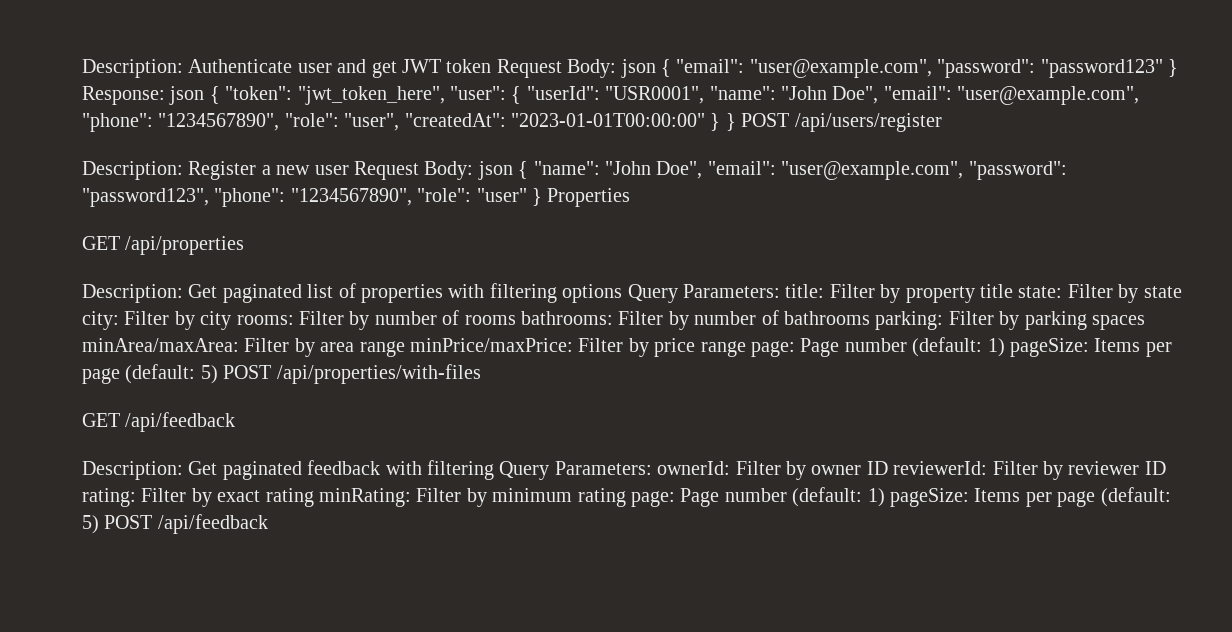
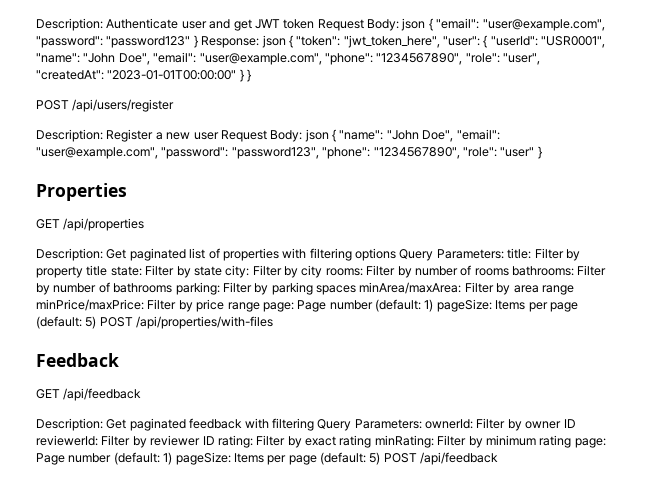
- Description: Authenticate user and get JWT token Request Body: json { "email": "user@example.com", "password": "password123" } Response: json { "token": "jwt_token_here", "user": { "userId": "USR0001", "name": "John Doe", "email": "user@example.com", "phone": "1234567890", "role": "user", "createdAt": "2023-01-01T00:00:00" } } POST /api/users/register
+ Description: Authenticate user and get JWT token Request Body: json { "email": "user@example.com", "password": "password123" } Response: json { "token": "jwt_token_here", "user": { "userId": "USR0001", "name": "John Doe", "email": "user@example.com", "phone": "1234567890", "role": "user", "createdAt": "2023-01-01T00:00:00" } }
+ POST /api/users/register
- Description: Register a new user Request Body: json { "name": "John Doe", "email": "user@example.com", "password": "password123", "phone": "1234567890", "role": "user" } Properties
+ Description: Register a new user Request Body: json { "name": "John Doe", "email": "user@example.com", "password": "password123", "phone": "1234567890", "role": "user" }
+ Properties
+ Feedback

